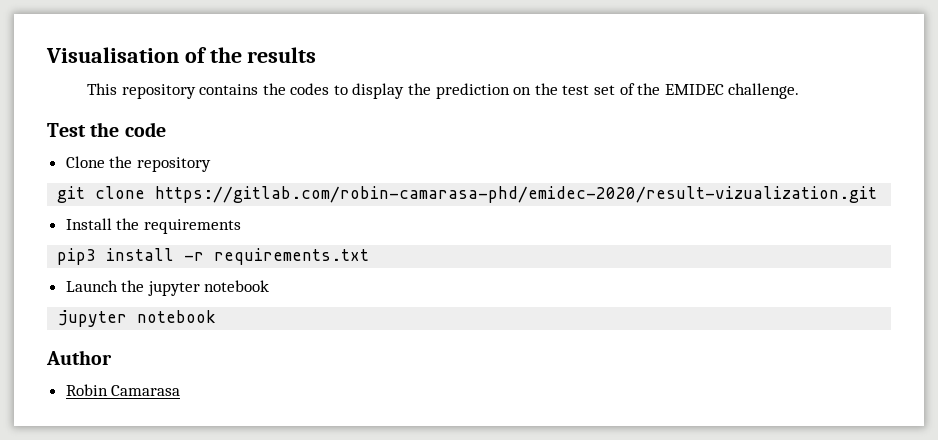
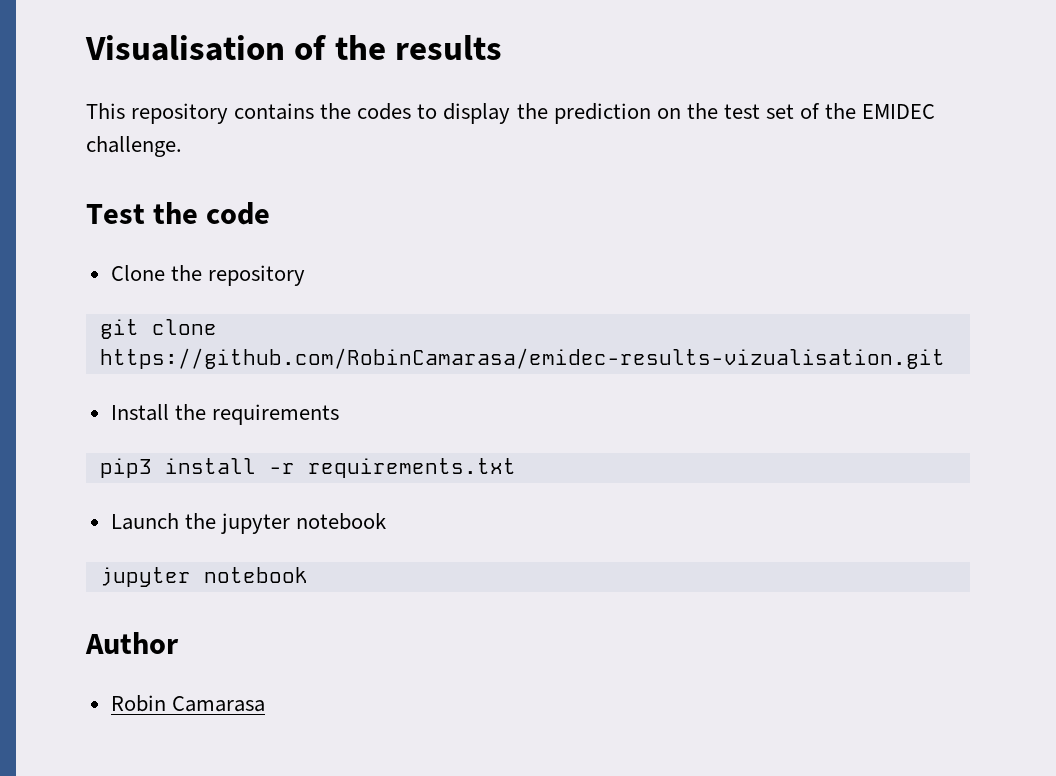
- git clone https://gitlab.com/robin-camarasa-phd/emidec-2020/result-vizualization.git
+ git clone https://github.com/RobinCamarasa/emidec-results-vizualisation.git

